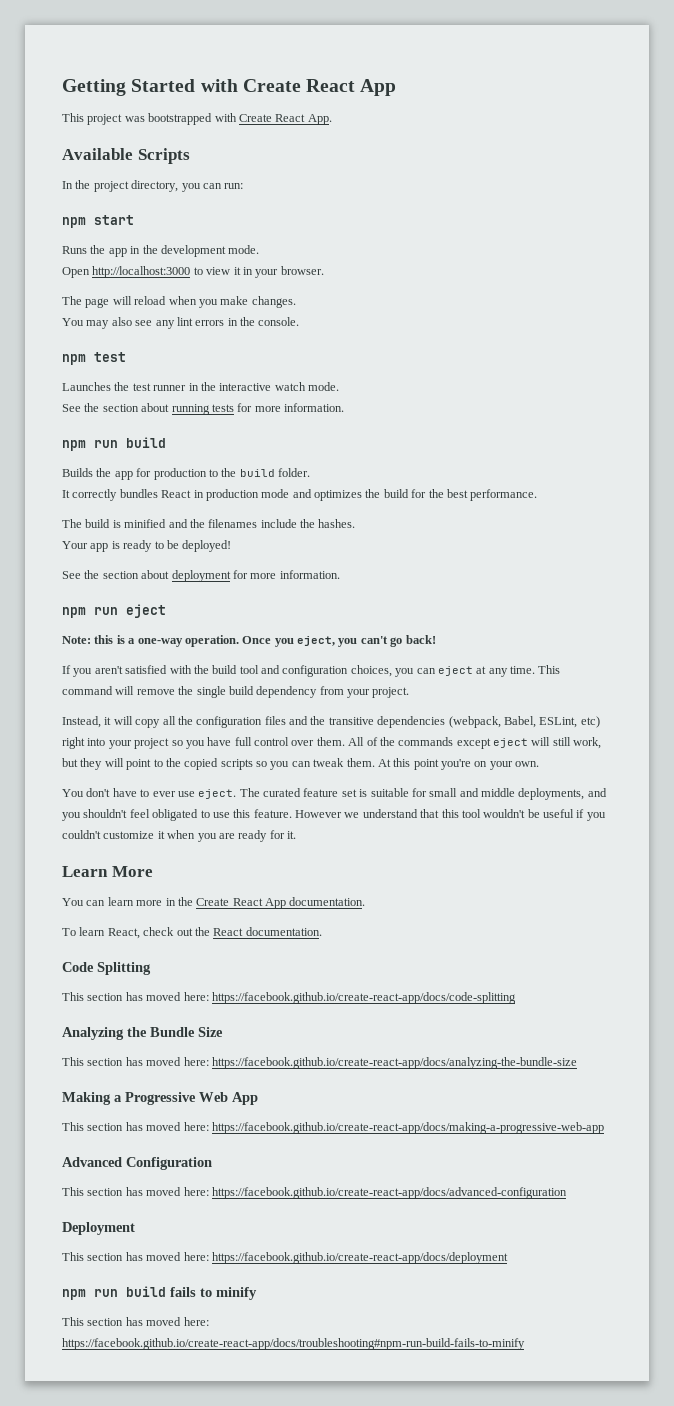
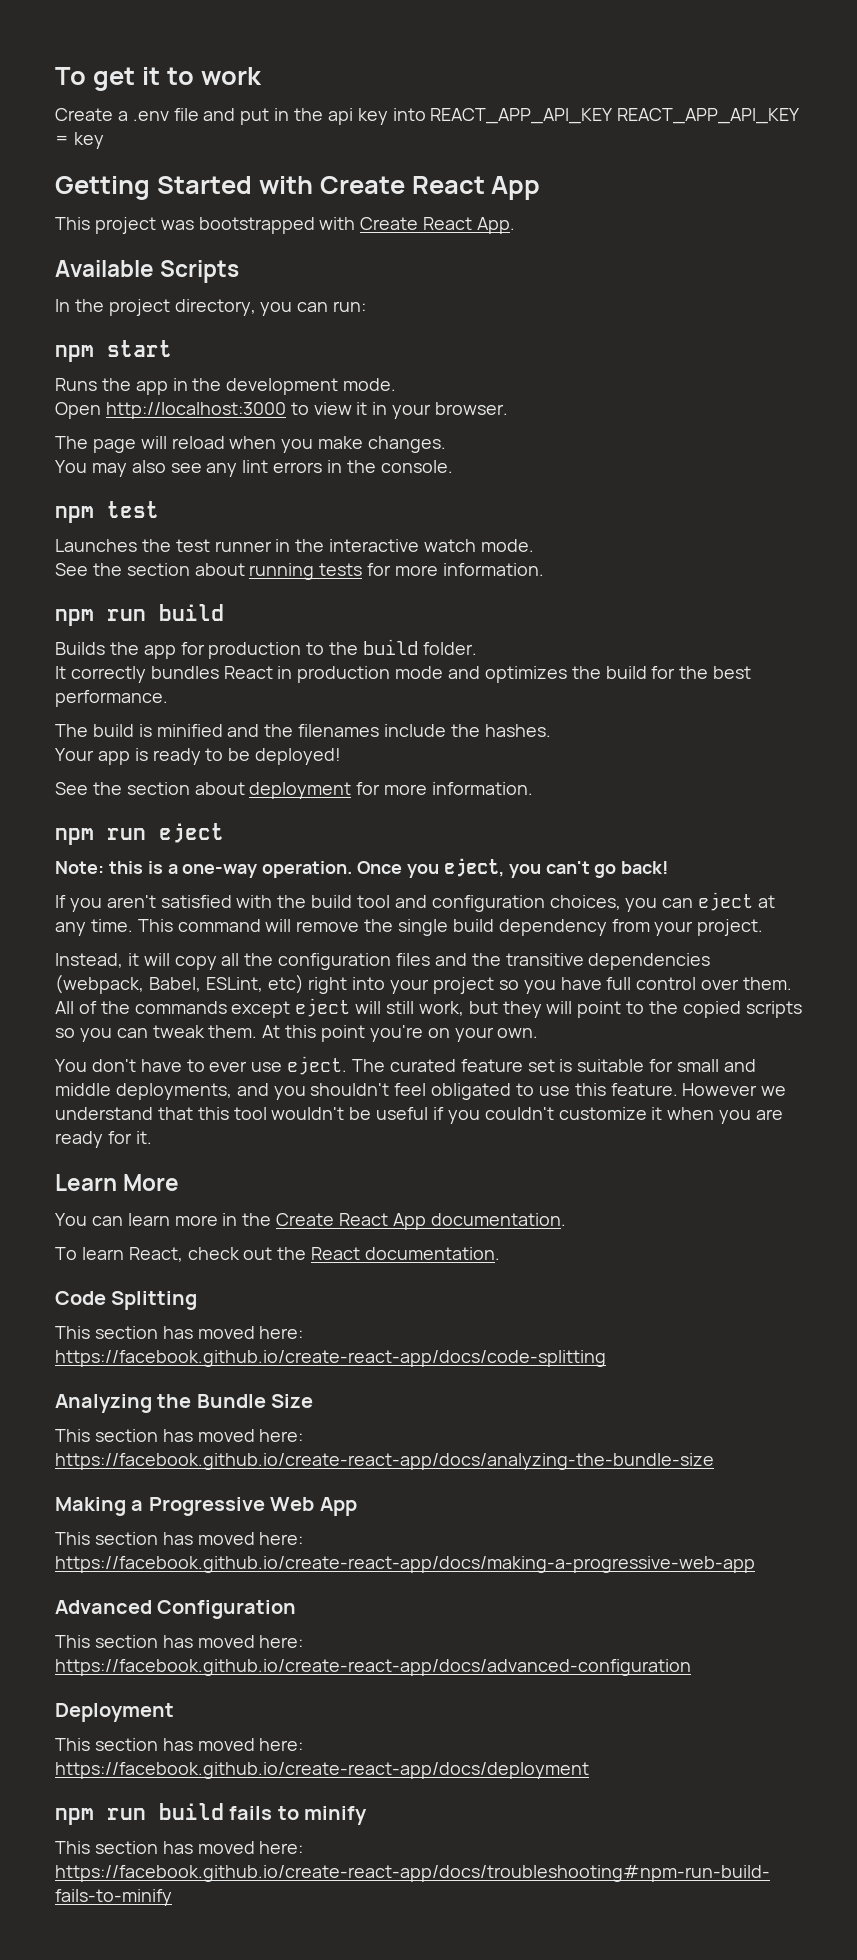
+ To get it to work
+ Create a .env file and put in the api key into REACT_APP_API_KEY REACT_APP_API_KEY = key

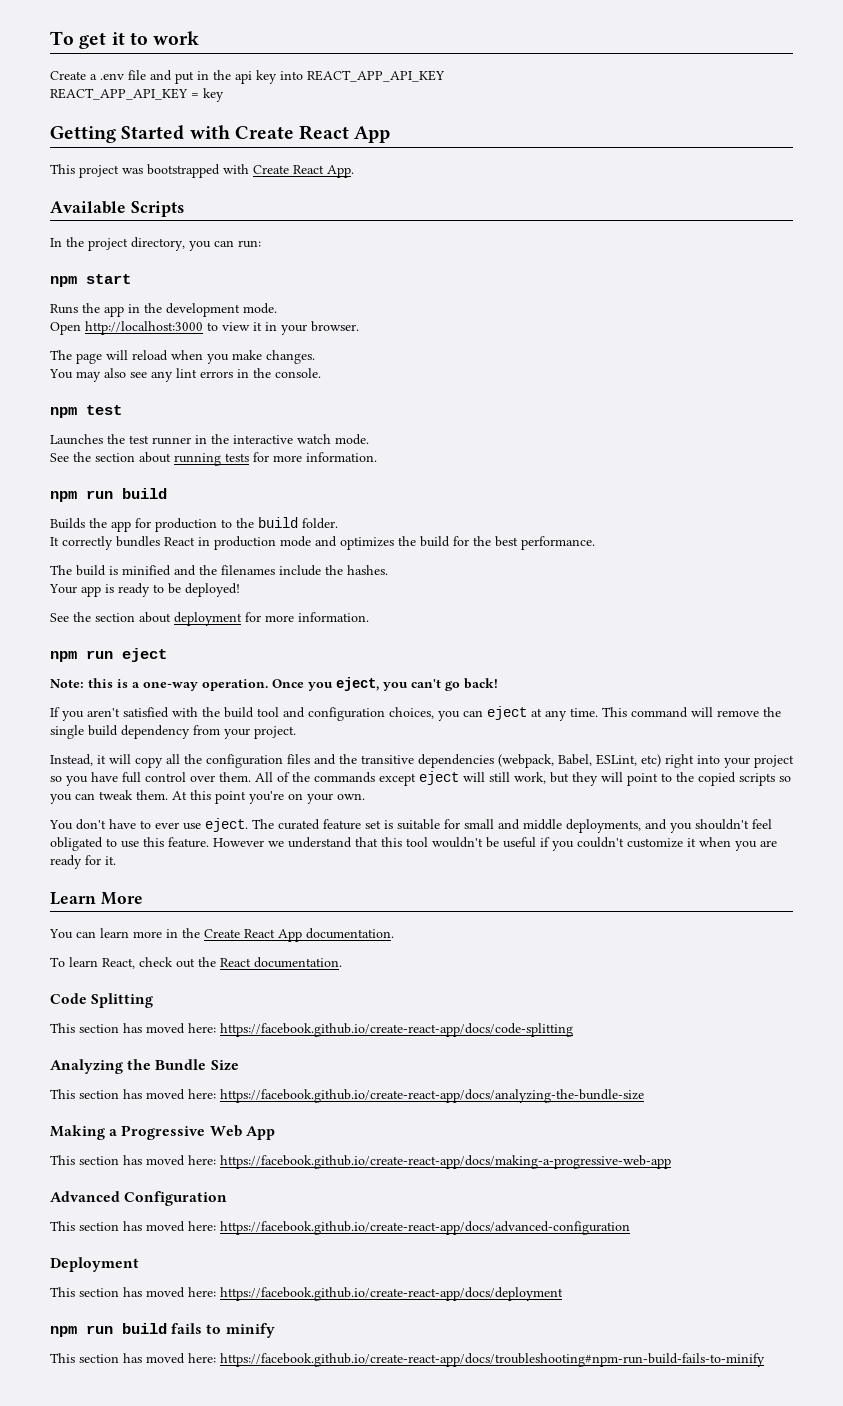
- Create a .env file and put in the api key into REACT_APP_API_KEY REACT_APP_API_KEY = key
+ Create a .env file and put in the api key into REACT_APP_API_KEY
+ REACT_APP_API_KEY = key

